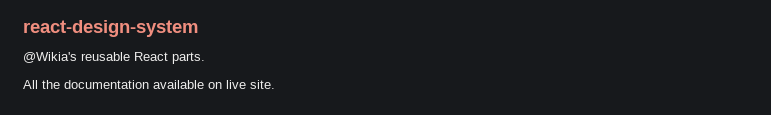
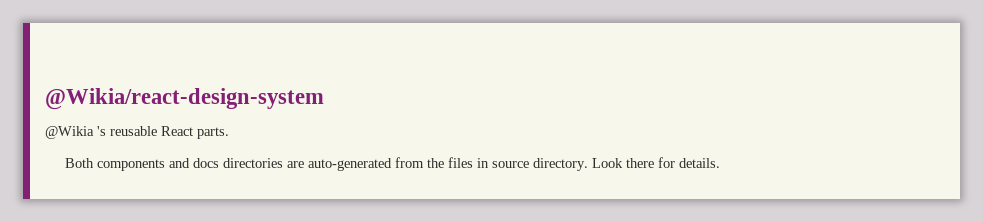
- react-design-system
- @Wikia's reusable React parts.
+ @Wikia/react-design-system
+ @Wikia 's reusable React parts.
- All the documentation available on live site.
+ Both components and docs directories are auto-generated from the files in source directory. Look there for details.

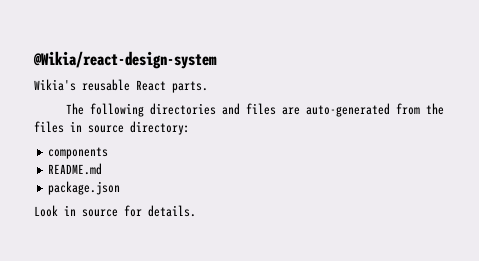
- @Wikia 's reusable React parts.
+ Wikia's reusable React parts.
- Both components and docs directories are auto-generated from the files in source directory. Look there for details.
+ The following directories and files are auto-generated from the files in source directory:
+ components
+ README.md
+ package.json
+ Look in source for details.

